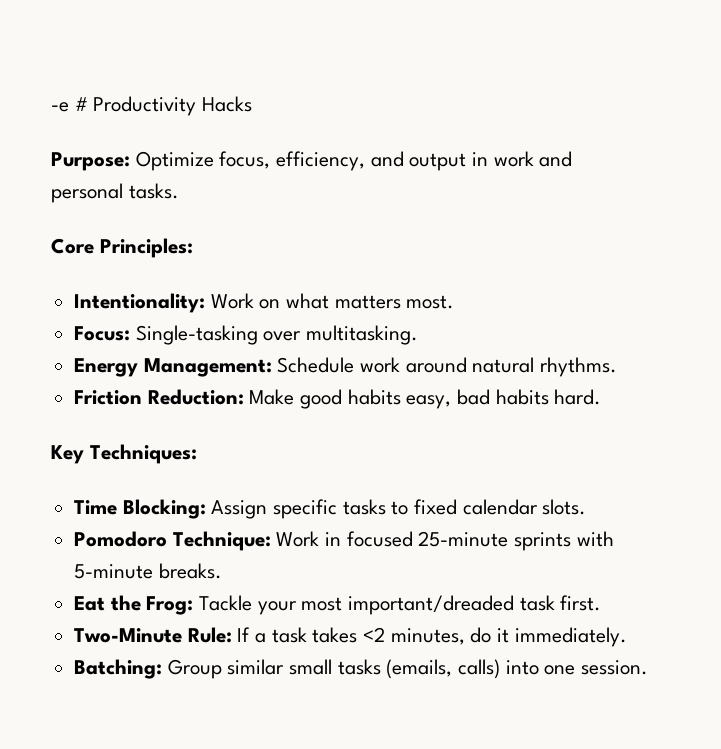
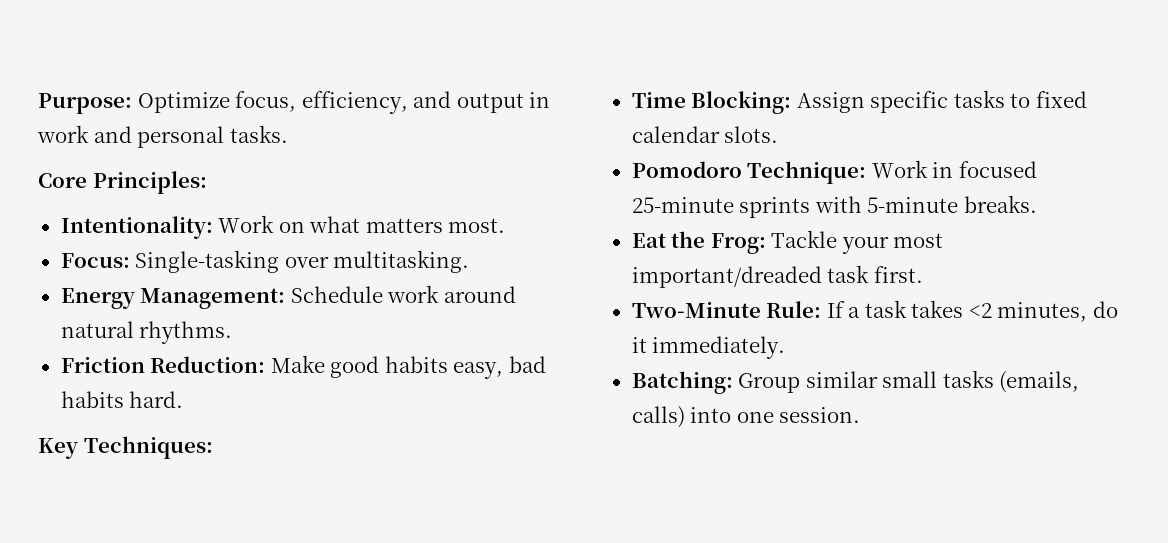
- -e # Productivity Hacks

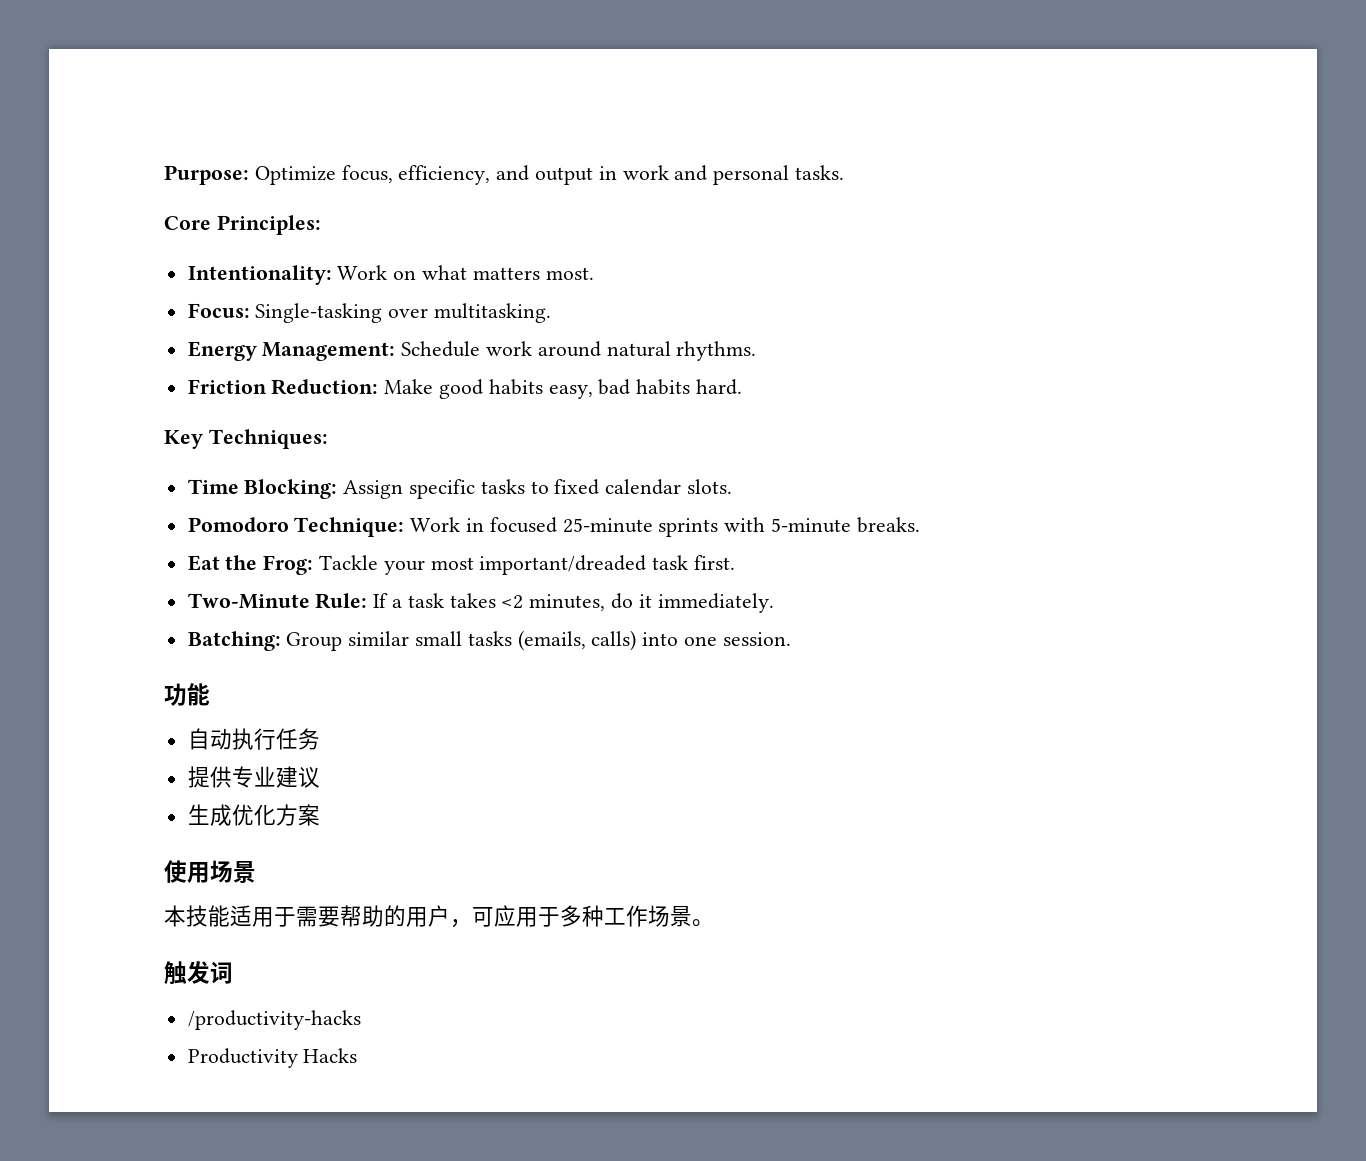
+ 功能
+ 自动执行任务
+ 提供专业建议
+ 生成优化方案
+ 使用场景
+ 本技能适用于需要帮助的用户，可应用于多种工作场景。
+ 触发词
+ /productivity-hacks
+ Productivity Hacks

